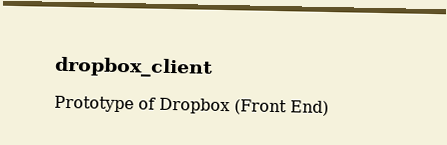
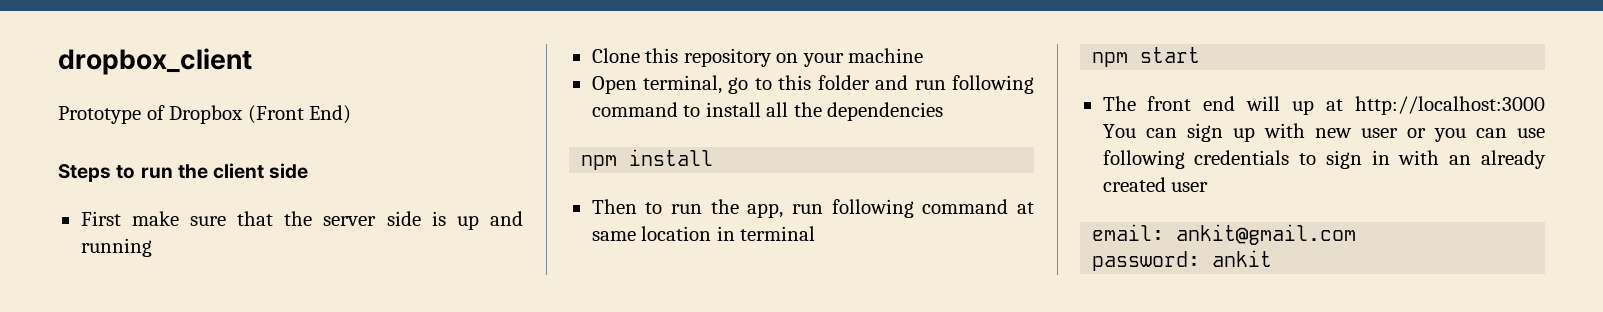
+ Steps to run the client side
+ First make sure that the server side is up and running
+ Clone this repository on your machine
+ Open terminal, go to this folder and run following command to install all the dependencies
+ npm install
+ Then to run the app, run following command at same location in terminal
+ npm start
+ The front end will up at http://localhost:3000 You can sign up with new user or you can use following credentials to sign in with an already created user
+ email: ankit@gmail.com
+ password: ankit

